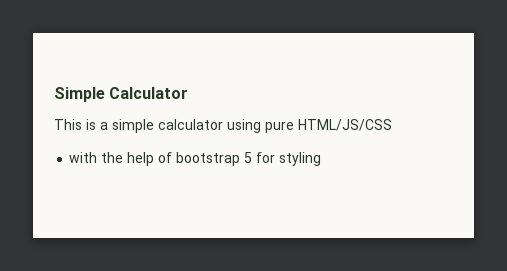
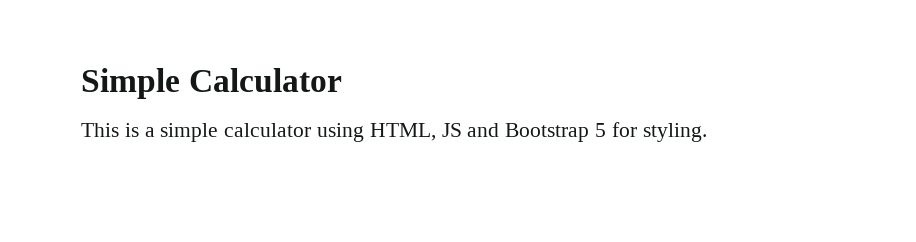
- This is a simple calculator using pure HTML/JS/CSS
- with the help of bootstrap 5 for styling
+ This is a simple calculator using HTML, JS and Bootstrap 5 for styling.

